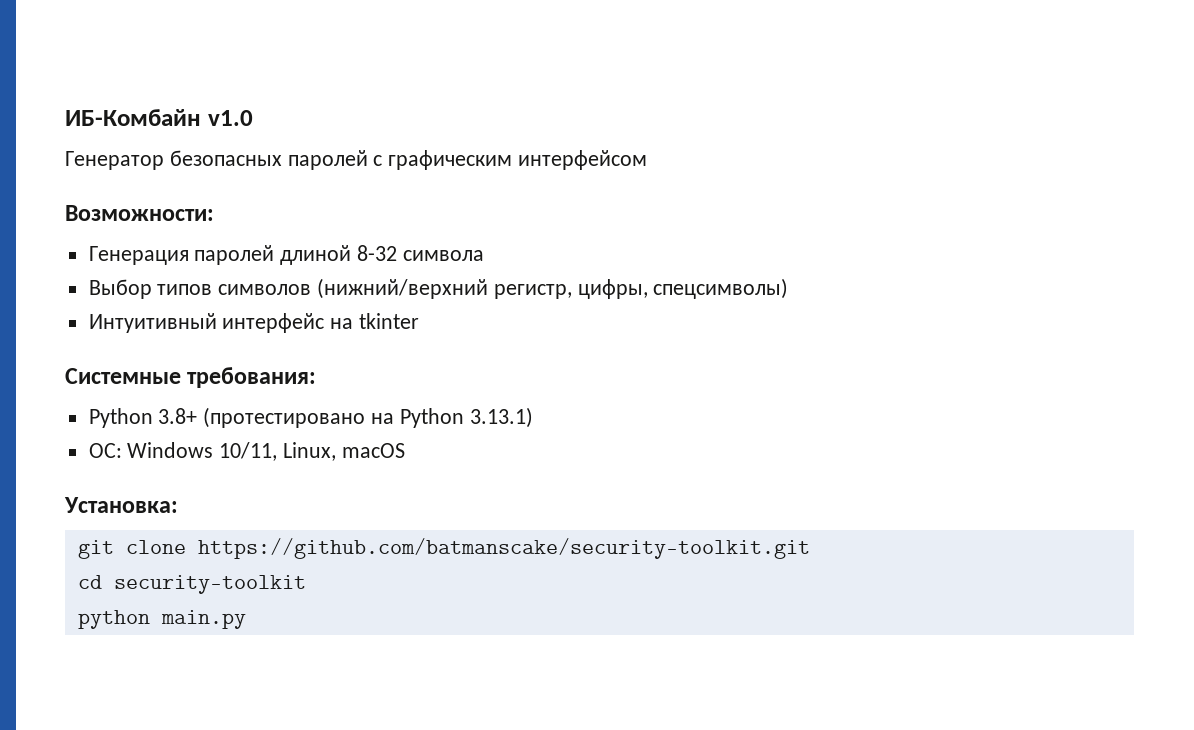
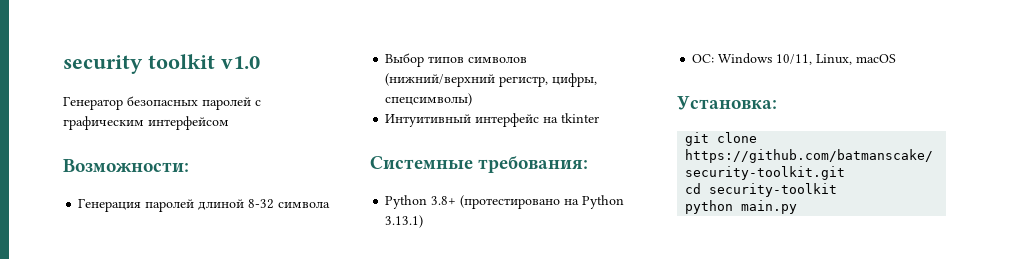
- ИБ-Комбайн v1.0
+ security toolkit v1.0

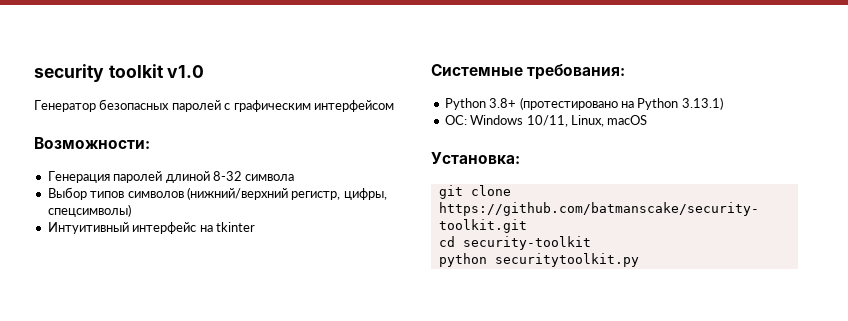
- python main.py
+ python securitytoolkit.py

